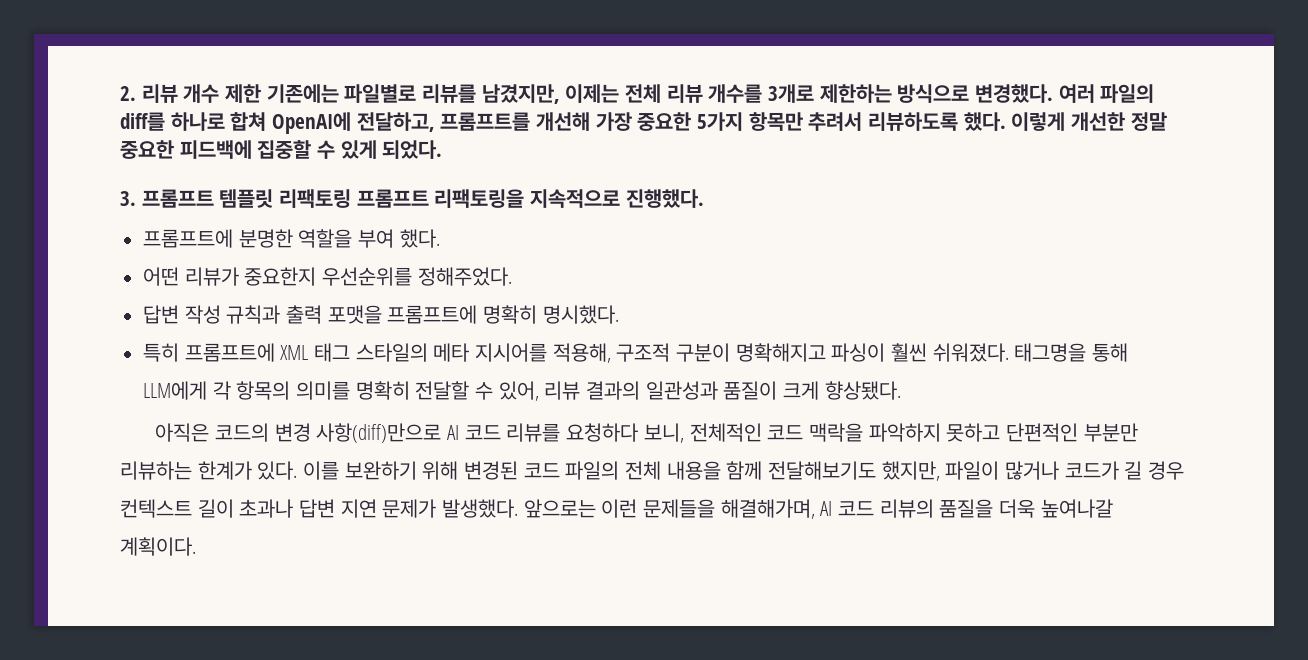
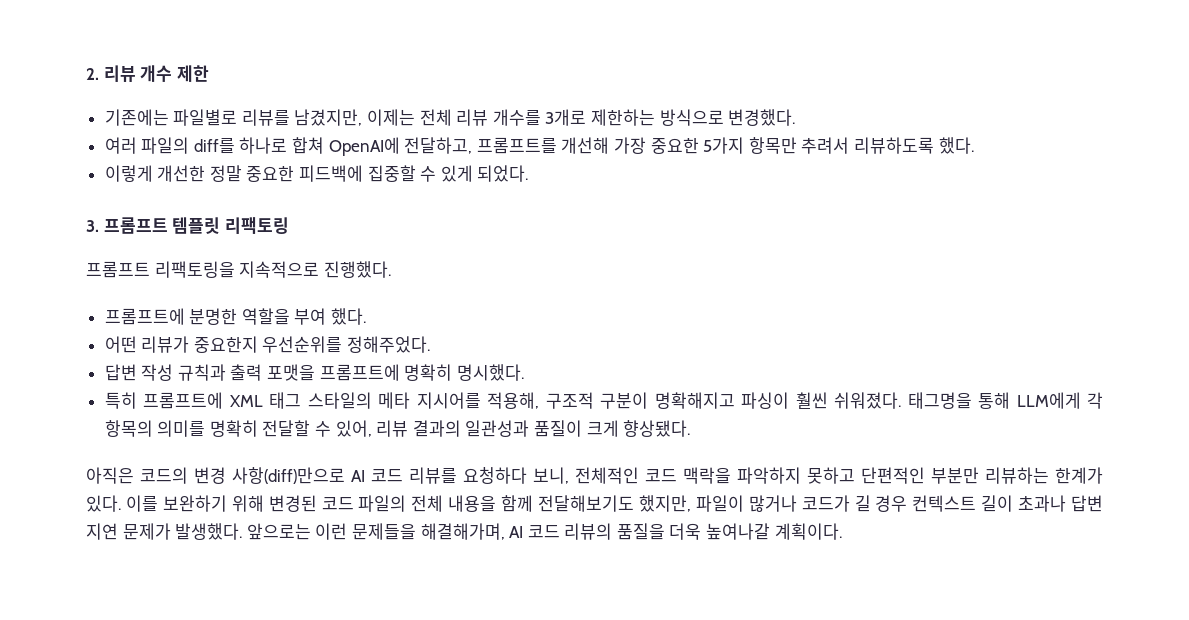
- 2. 리뷰 개수 제한 기존에는 파일별로 리뷰를 남겼지만, 이제는 전체 리뷰 개수를 3개로 제한하는 방식으로 변경했다. 여러 파일의 diff를 하나로 합쳐 OpenAI에 전달하고, 프롬프트를 개선해 가장 중요한 5가지 항목만 추려서 리뷰하도록 했다. 이렇게 개선한 정말 중요한 피드백에 집중할 수 있게 되었다.
+ 2. 리뷰 개수 제한
+ 기존에는 파일별로 리뷰를 남겼지만, 이제는 전체 리뷰 개수를 3개로 제한하는 방식으로 변경했다.
+ 여러 파일의 diff를 하나로 합쳐 OpenAI에 전달하고, 프롬프트를 개선해 가장 중요한 5가지 항목만 추려서 리뷰하도록 했다.
+ 이렇게 개선한 정말 중요한 피드백에 집중할 수 있게 되었다.
- 3. 프롬프트 템플릿 리팩토링 프롬프트 리팩토링을 지속적으로 진행했다.
+ 3. 프롬프트 템플릿 리팩토링
+ 프롬프트 리팩토링을 지속적으로 진행했다.

